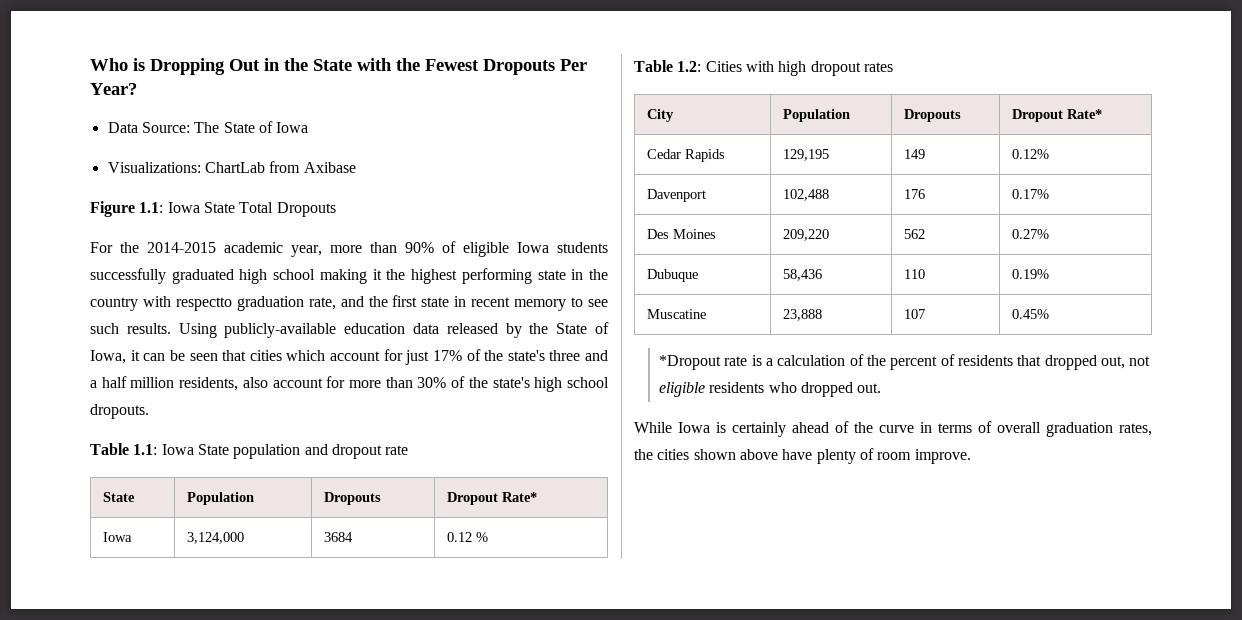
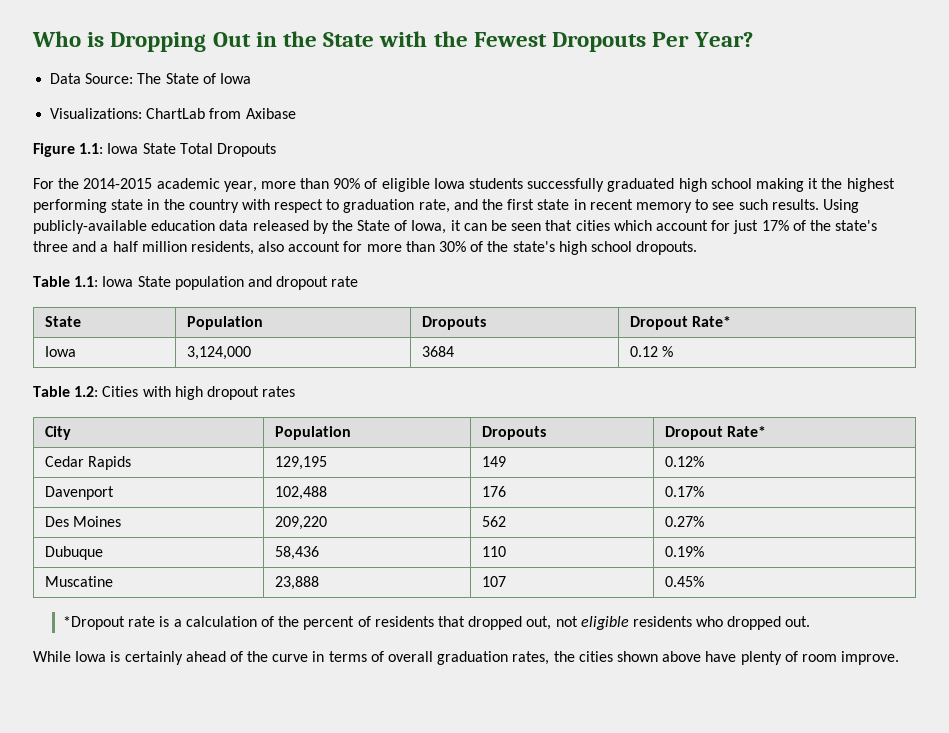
- For the 2014-2015 academic year, more than 90% of eligible Iowa students successfully graduated high school making it the highest performing state in the country with respectto graduation rate, and the first state in recent memory to see such results.
+ For the 2014-2015 academic year, more than 90% of eligible Iowa students successfully graduated high school making it the highest performing state in the country with respect to graduation rate, and the first state in recent memory to see such results.

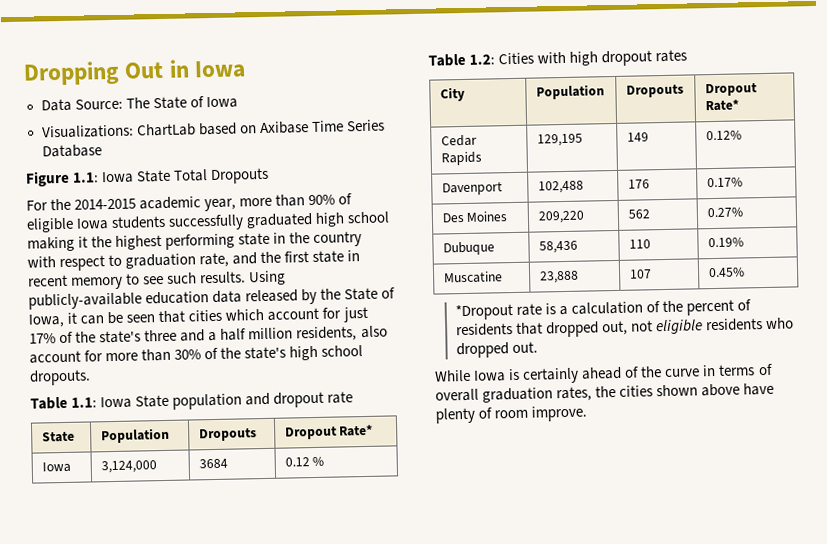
- Who is Dropping Out in the State with the Fewest Dropouts Per Year?
+ Dropping Out in Iowa
- Visualizations: ChartLab from Axibase
+ Visualizations: ChartLab based on Axibase Time Series Database

